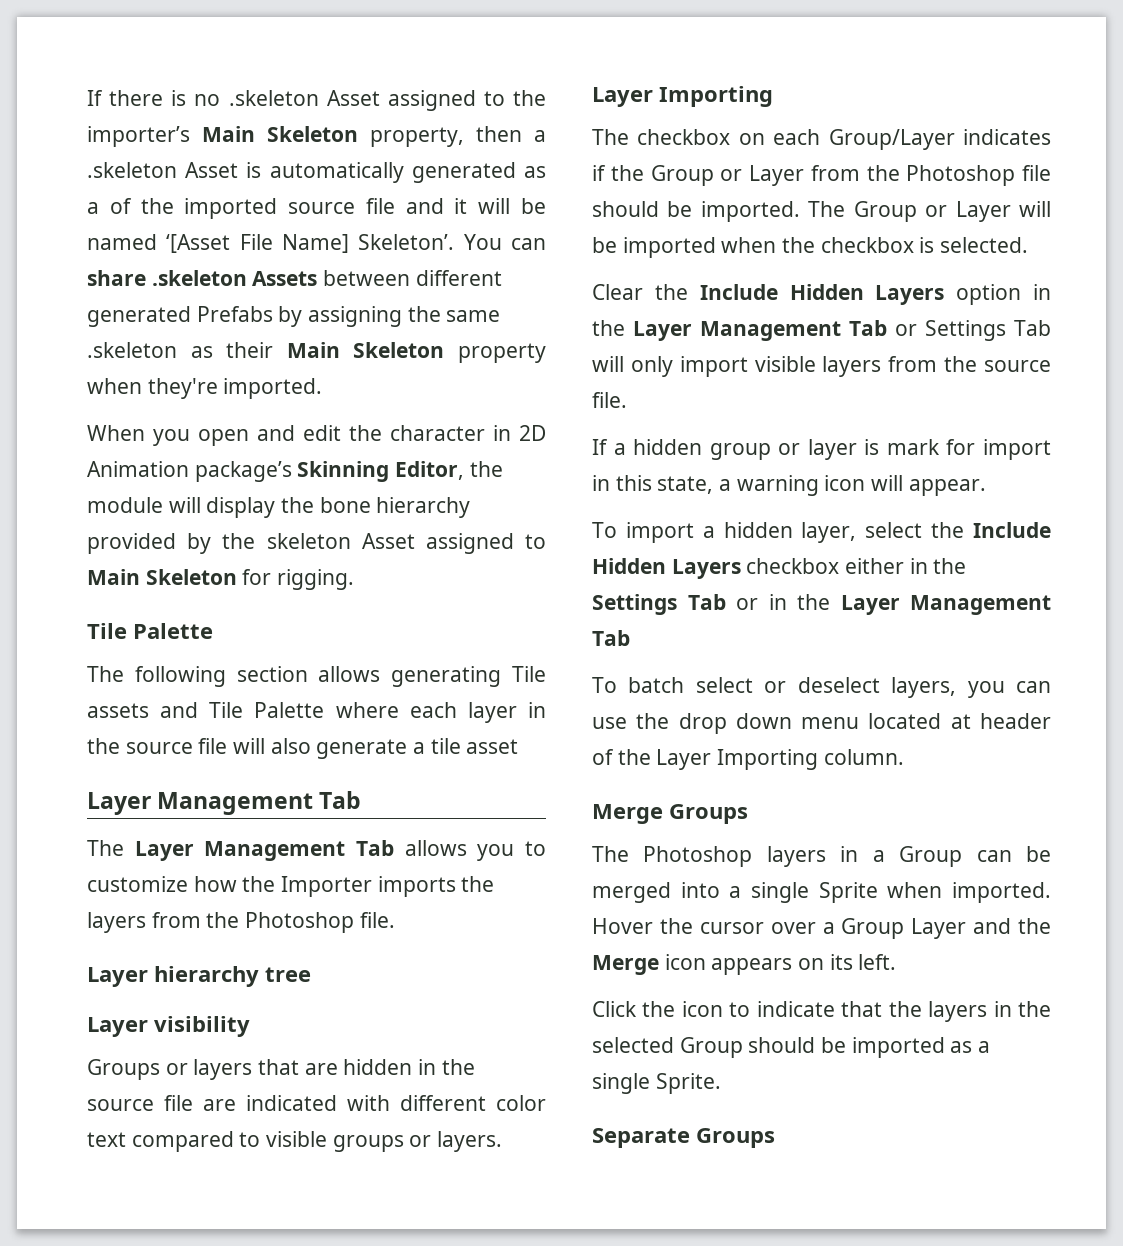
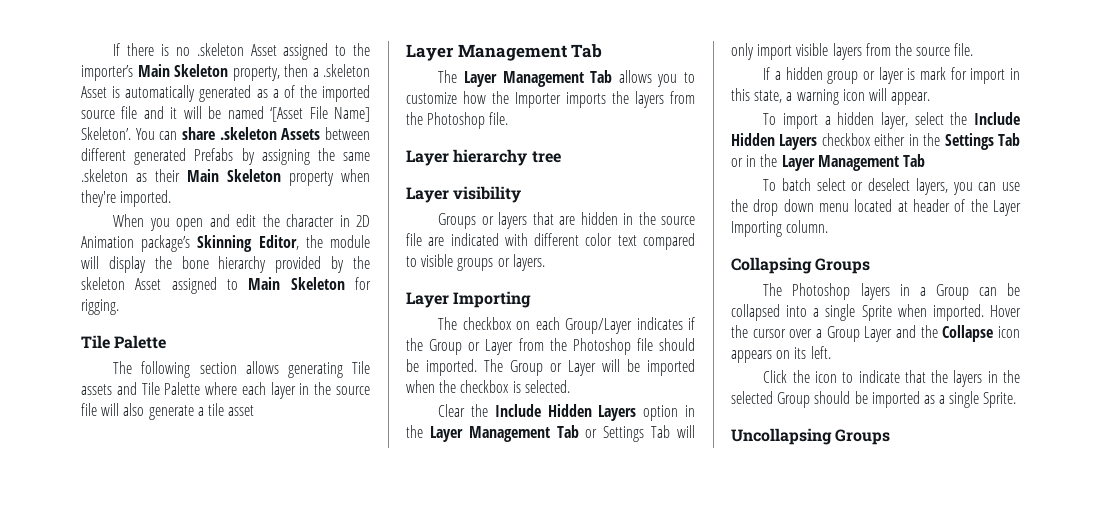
- Merge Groups
+ Collapsing Groups
- The Photoshop layers in a Group can be merged into a single Sprite when imported.
+ The Photoshop layers in a Group can be collapsed into a single Sprite when imported.
- Hover the cursor over a Group Layer and the Merge icon appears on its left.
+ Hover the cursor over a Group Layer and the Collapse icon appears on its left.
- Separate Groups
+ Uncollapsing Groups

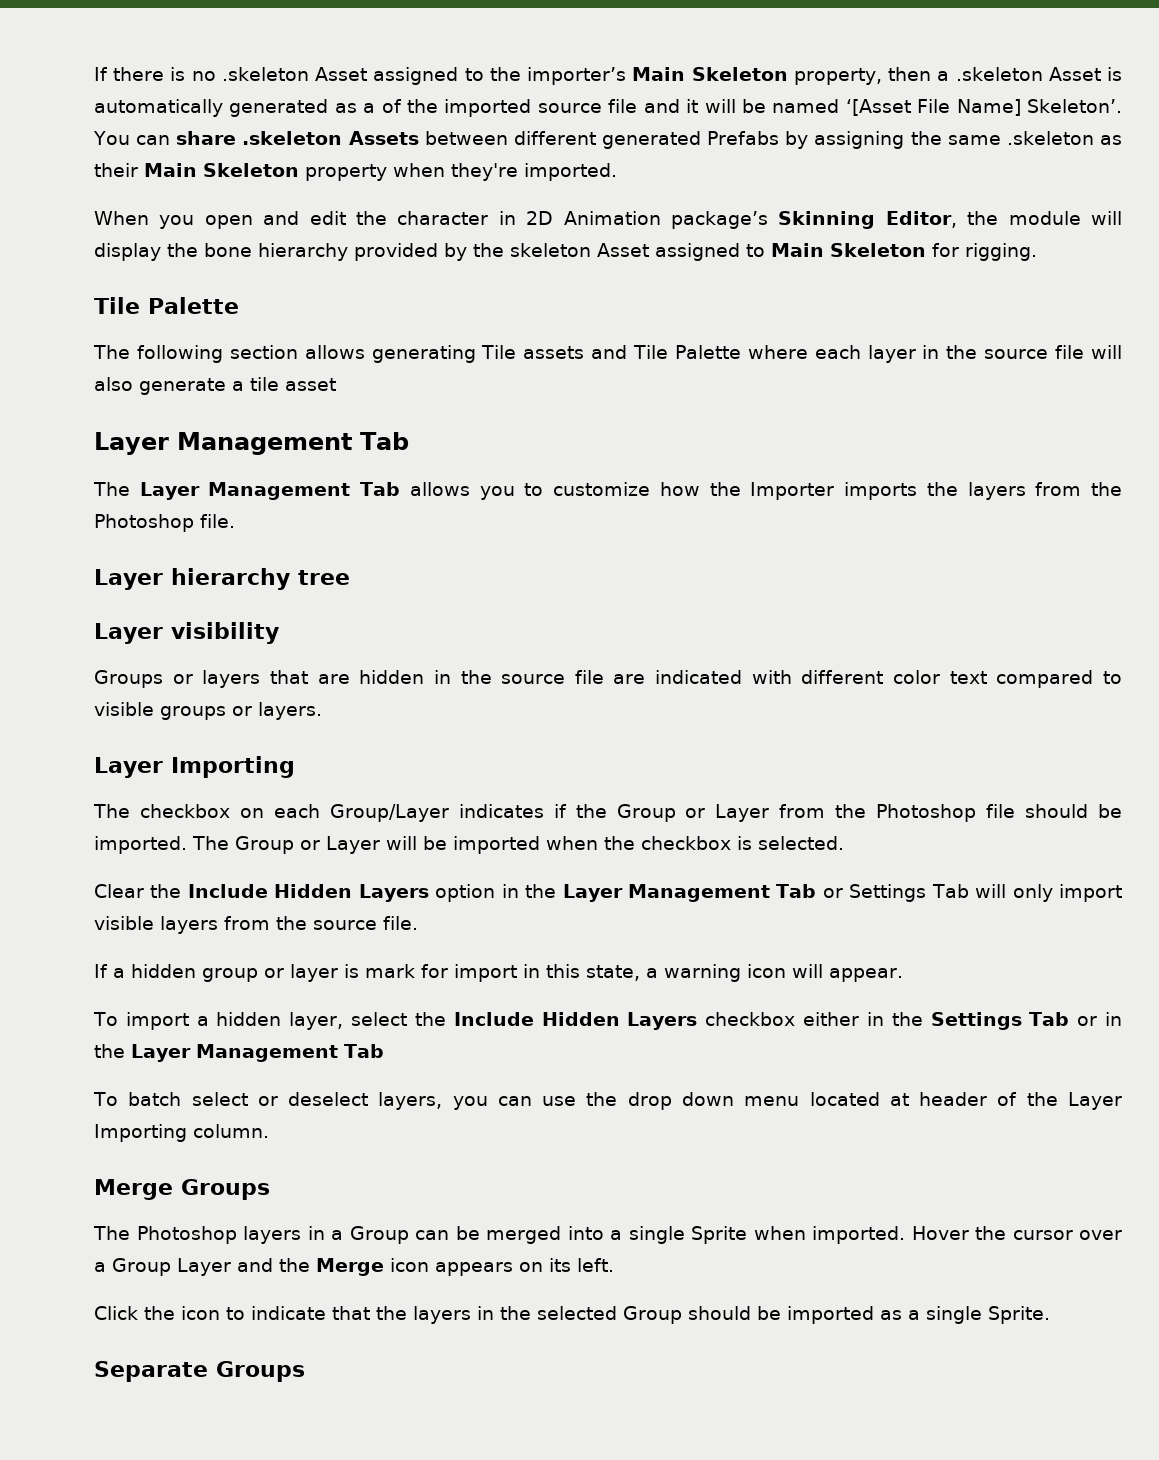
- Collapsing Groups
+ Merge Groups
- The Photoshop layers in a Group can be collapsed into a single Sprite when imported.
+ The Photoshop layers in a Group can be merged into a single Sprite when imported.
- Hover the cursor over a Group Layer and the Collapse icon appears on its left.
+ Hover the cursor over a Group Layer and the Merge icon appears on its left.
- Uncollapsing Groups
+ Separate Groups

